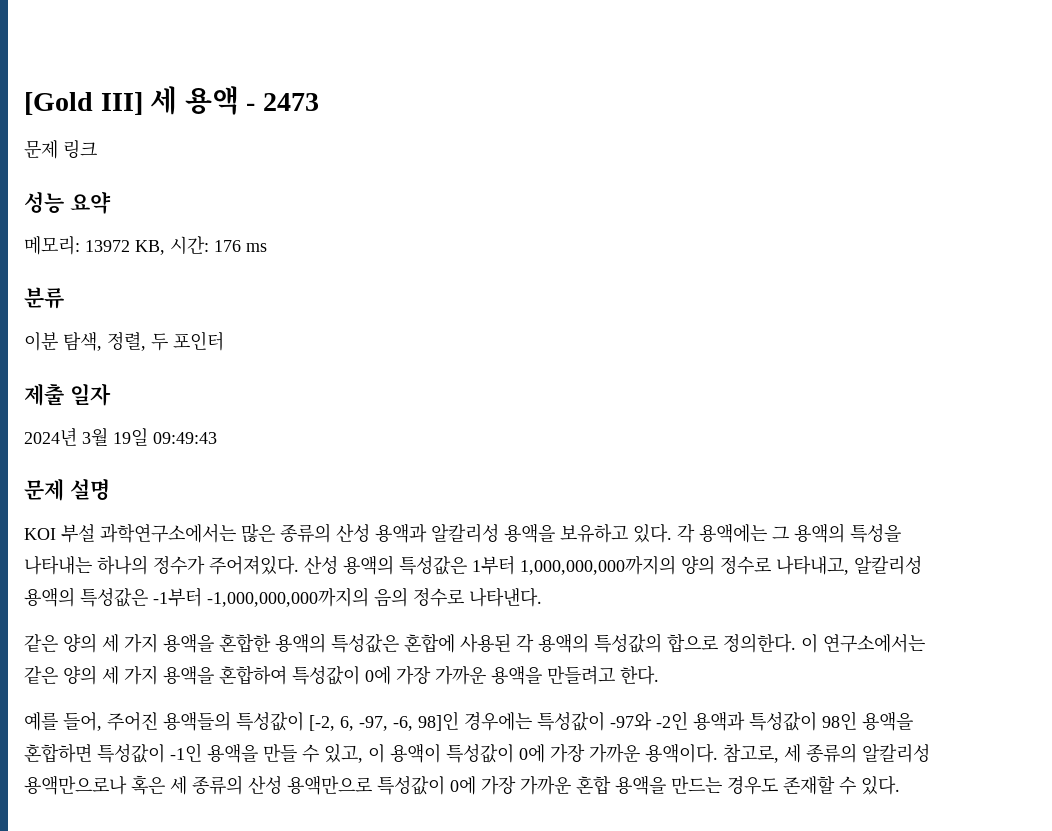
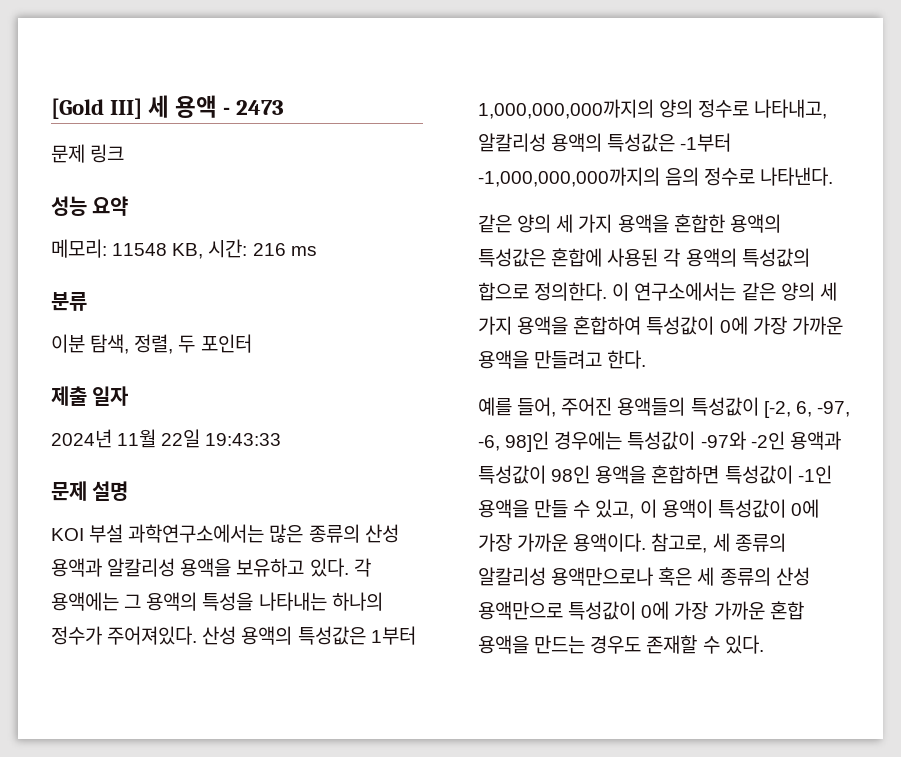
- 메모리: 13972 KB, 시간: 176 ms
+ 메모리: 11548 KB, 시간: 216 ms
- 2024년 3월 19일 09:49:43
+ 2024년 11월 22일 19:43:33

